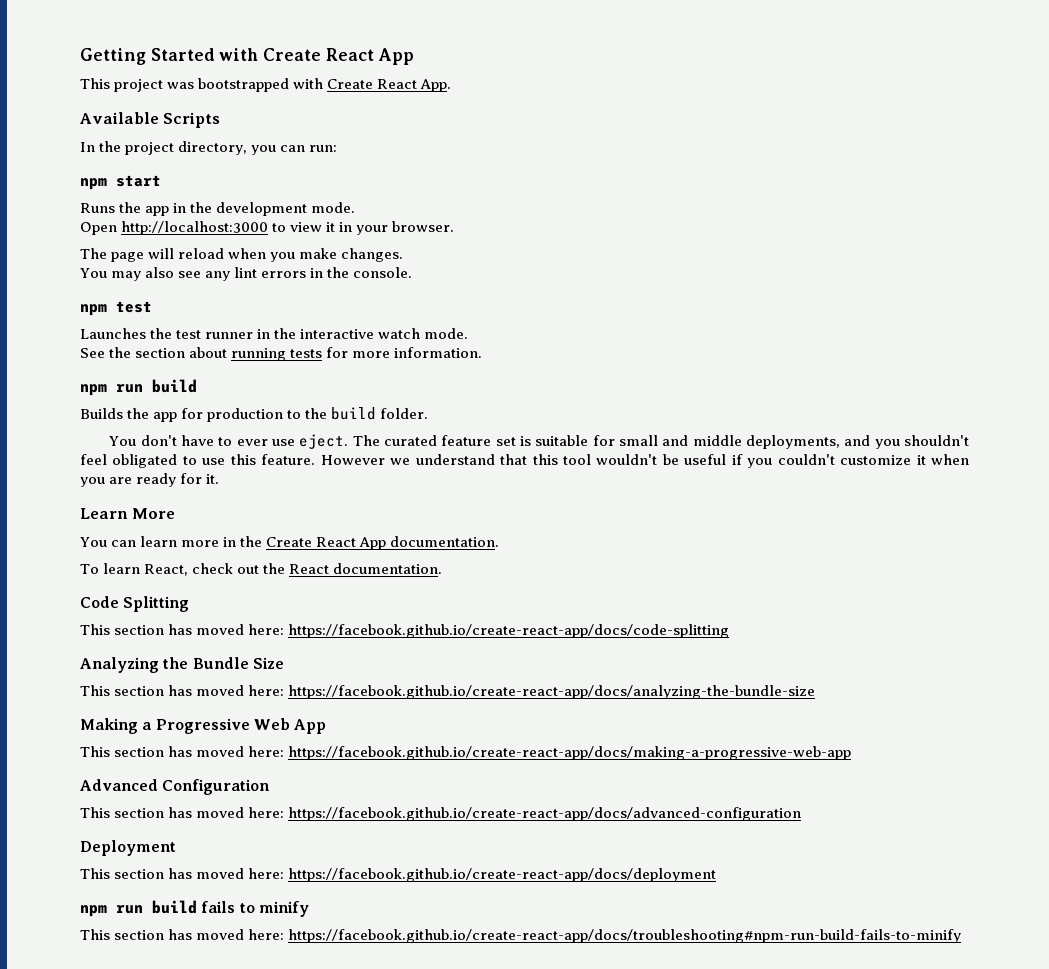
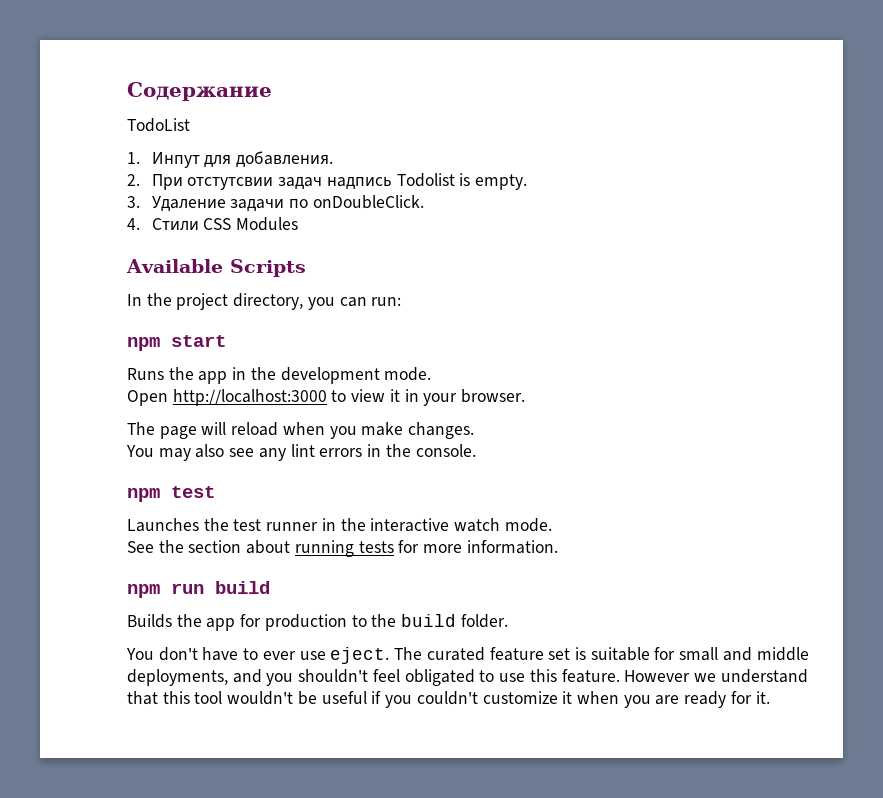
- Getting Started with Create React App
- This project was bootstrapped with Create React App.
+ Содержание
+ TodoList
+ 1. Инпут для добавления.
+ 2. При отстутсвии задач надпись Todolist is empty.
+ 3. Удаление задачи по onDoubleClick.
+ 4. Стили CSS Modules
- Learn More
- You can learn more in the Create React App documentation.
- To learn React, check out the React documentation.
- Code Splitting
- This section has moved here: https://facebook.github.io/create-react-app/docs/code-splitting
- Analyzing the Bundle Size
- This section has moved here: https://facebook.github.io/create-react-app/docs/analyzing-the-bundle-size
- Making a Progressive Web App
- This section has moved here: https://facebook.github.io/create-react-app/docs/making-a-progressive-web-app
- Advanced Configuration
- This section has moved here: https://facebook.github.io/create-react-app/docs/advanced-configuration
- Deployment
- This section has moved here: https://facebook.github.io/create-react-app/docs/deployment
- npm run build fails to minify
- This section has moved here: https://facebook.github.io/create-react-app/docs/troubleshooting#npm-run-build-fails-to-minify

